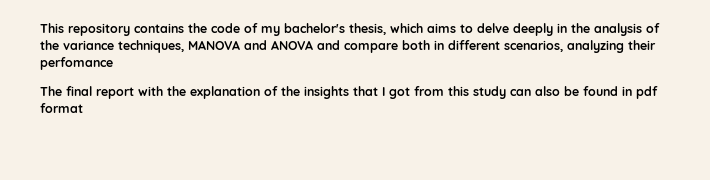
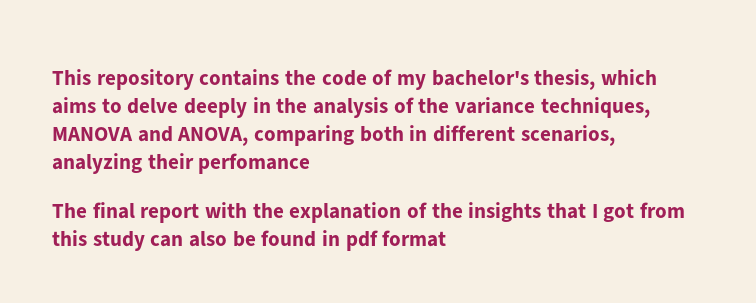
- This repository contains the code of my bachelor's thesis, which aims to delve deeply in the analysis of the variance techniques, MANOVA and ANOVA and compare both in different scenarios, analyzing their perfomance
+ This repository contains the code of my bachelor's thesis, which aims to delve deeply in the analysis of the variance techniques, MANOVA and ANOVA, comparing both in different scenarios, analyzing their perfomance

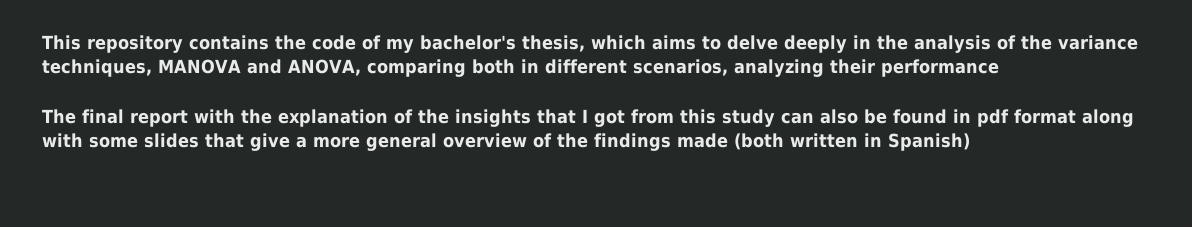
- This repository contains the code of my bachelor's thesis, which aims to delve deeply in the analysis of the variance techniques, MANOVA and ANOVA, comparing both in different scenarios, analyzing their perfomance
+ This repository contains the code of my bachelor's thesis, which aims to delve deeply in the analysis of the variance techniques, MANOVA and ANOVA, comparing both in different scenarios, analyzing their performance
- The final report with the explanation of the insights that I got from this study can also be found in pdf format
+ The final report with the explanation of the insights that I got from this study can also be found in pdf format along with some slides that give a more general overview of the findings made (both written in Spanish)

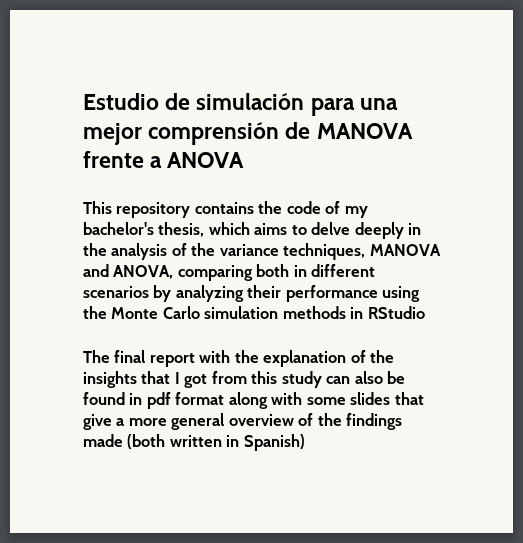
+ Estudio de simulación para una mejor comprensión de MANOVA frente a ANOVA
- This repository contains the code of my bachelor's thesis, which aims to delve deeply in the analysis of the variance techniques, MANOVA and ANOVA, comparing both in different scenarios, analyzing their performance
+ This repository contains the code of my bachelor's thesis, which aims to delve deeply in the analysis of the variance techniques, MANOVA and ANOVA, comparing both in different scenarios by analyzing their performance using the Monte Carlo simulation methods in RStudio

